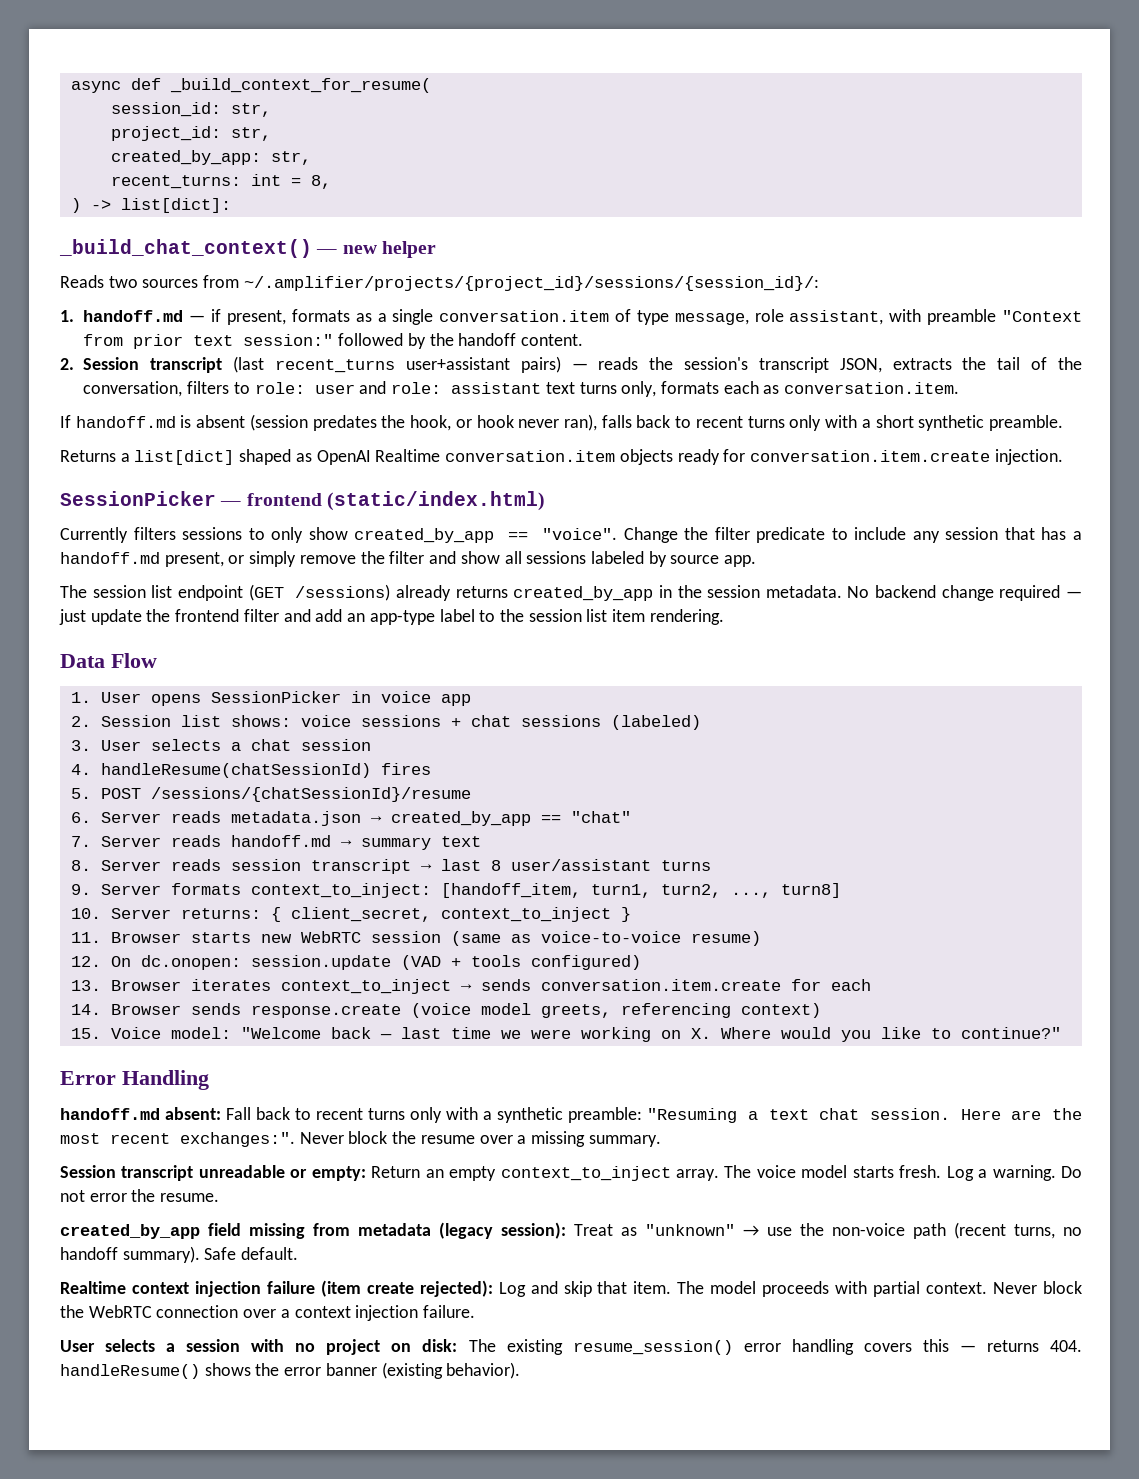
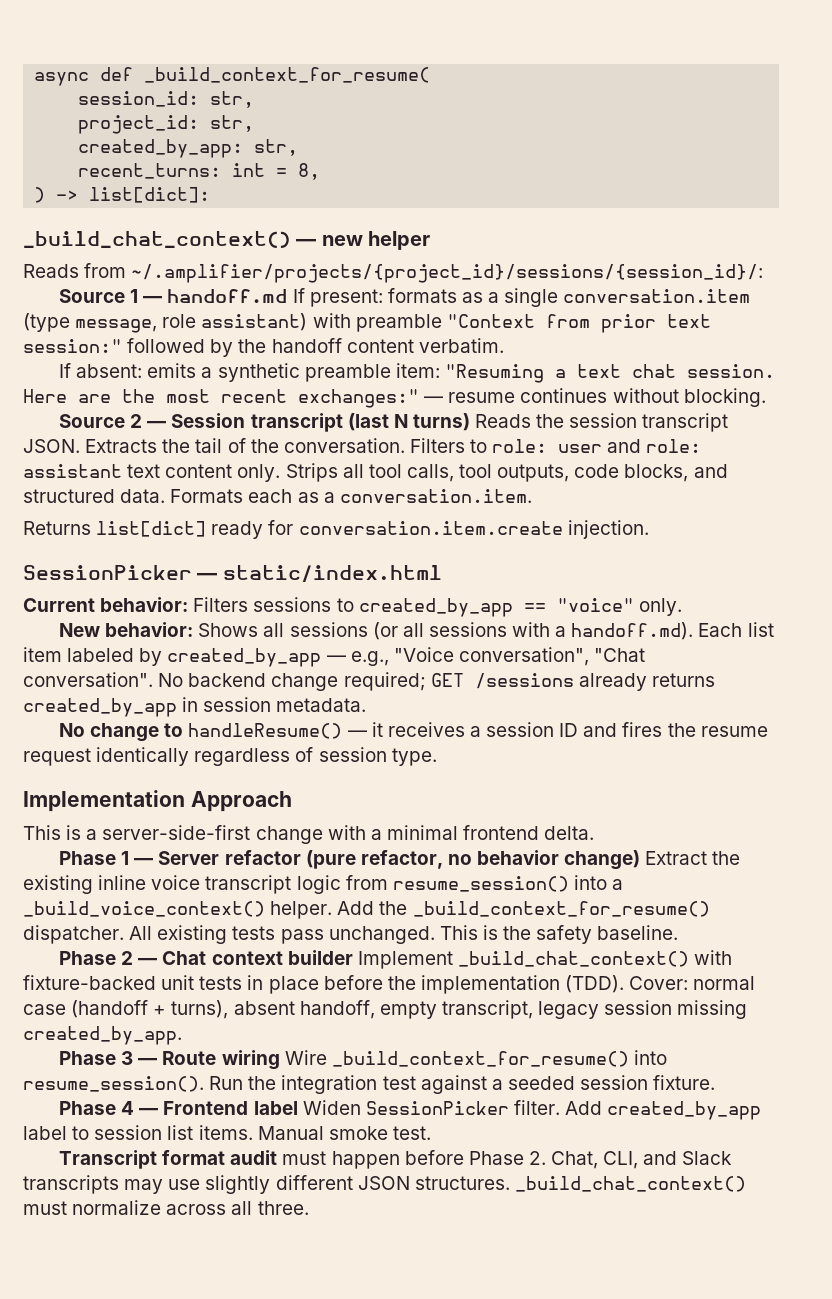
- Reads two sources from ~/.amplifier/projects/{project_id}/sessions/{session_id}/:
+ Reads from ~/.amplifier/projects/{project_id}/sessions/{session_id}/:
- 1. handoff.md — if present, formats as a single conversation.item of type message, role assistant, with preamble "Context from prior text session:" followed by the handoff content.
- 2. Session transcript (last recent_turns user+assistant pairs) — reads the session's transcript JSON, extracts the tail of the conversation, filters to role: user and role: assistant text turns only, formats each as conversation.item.
- If handoff.md is absent (session predates the hook, or hook never ran), falls back to recent turns only with a short synthetic preamble.
- Returns a list[dict] shaped as OpenAI Realtime conversation.item objects ready for conversation.item.create injection.
- SessionPicker — frontend (static/index.html)
- Currently filters sessions to only show created_by_app == "voice". Change the filter predicate to include any session that has a handoff.md present, or simply remove the filter and show all sessions labeled by source app.
- The session list endpoint (GET /sessions) already returns created_by_app in the session metadata. No backend change required — just update the frontend filter and add an app-type label to the session list item rendering.
- Data Flow
- 1. User opens SessionPicker in voice app
- 2. Session list shows: voice sessions + chat sessions (labeled)
- 3. User selects a chat session
- 4. handleResume(chatSessionId) fires
- 5. POST /sessions/{chatSessionId}/resume
- 6. Server reads metadata.json → created_by_app == "chat"
- 7. Server reads handoff.md → summary text
- 8. Server reads session transcript → last 8 user/assistant turns
- 9. Server formats context_to_inject: [handoff_item, turn1, turn2, ..., turn8]
- 10. Server returns: { client_secret, context_to_inject }
- 11. Browser starts new WebRTC session (same as voice-to-voice resume)
- 12. On dc.onopen: session.update (VAD + tools configured)
- 13. Browser iterates context_to_inject → sends conversation.item.create for each
- 14. Browser sends response.create (voice model greets, referencing context)
- 15. Voice model: "Welcome back — last time we were working on X. Where would you like to continue?"
- Error Handling
- handoff.md absent: Fall back to recent turns only with a synthetic preamble: "Resuming a text chat session.
+ Source 1 — handoff.md If present: formats as a single conversation.item (type message, role assistant) with preamble "Context from prior text session:" followed by the handoff content verbatim.
+ If absent: emits a synthetic preamble item: "Resuming a text chat session.
- Here are the most recent exchanges:". Never block the resume over a missing summary.
- Session transcript unreadable or empty: Return an empty context_to_inject array. The voice model starts fresh. Log a warning. Do not error the resume.
- created_by_app field missing from metadata (legacy session): Treat as "unknown" → use the non-voice path (recent turns, no handoff summary). Safe default.
- Realtime context injection failure (item create rejected): Log and skip that item. The model proceeds with partial context. Never block the WebRTC connection over a context injection failure.
- User selects a session with no project on disk: The existing resume_session() error handling covers this — returns 404. handleResume() shows the error banner (existing behavior).
+ Here are the most recent exchanges:" — resume continues without blocking.
+ Source 2 — Session transcript (last N turns) Reads the session transcript JSON. Extracts the tail of the conversation. Filters to role: user and role: assistant text content only. Strips all tool calls, tool outputs, code blocks, and structured data. Formats each as a conversation.item.
+ Returns list[dict] ready for conversation.item.create injection.
+ SessionPicker — static/index.html
+ Current behavior: Filters sessions to created_by_app == "voice" only.
+ New behavior: Shows all sessions (or all sessions with a handoff.md). Each list item labeled by created_by_app — e.g., "Voice conversation", "Chat conversation". No backend change required; GET /sessions already returns created_by_app in session metadata.
+ No change to handleResume() — it receives a session ID and fires the resume request identically regardless of session type.
+ Implementation Approach
+ This is a server-side-first change with a minimal frontend delta.
+ Phase 1 — Server refactor (pure refactor, no behavior change) Extract the existing inline voice transcript logic from resume_session() into a _build_voice_context() helper. Add the _build_context_for_resume() dispatcher. All existing tests pass unchanged. This is the safety baseline.
+ Phase 2 — Chat context builder Implement _build_chat_context() with fixture-backed unit tests in place before the implementation (TDD). Cover: normal case (handoff + turns), absent handoff, empty transcript, legacy session missing created_by_app.
+ Phase 3 — Route wiring Wire _build_context_for_resume() into resume_session(). Run the integration test against a seeded session fixture.
+ Phase 4 — Frontend label Widen SessionPicker filter. Add created_by_app label to session list items. Manual smoke test.
+ Transcript format audit must happen before Phase 2. Chat, CLI, and Slack transcripts may use slightly different JSON structures. _build_chat_context() must normalize across all three.

